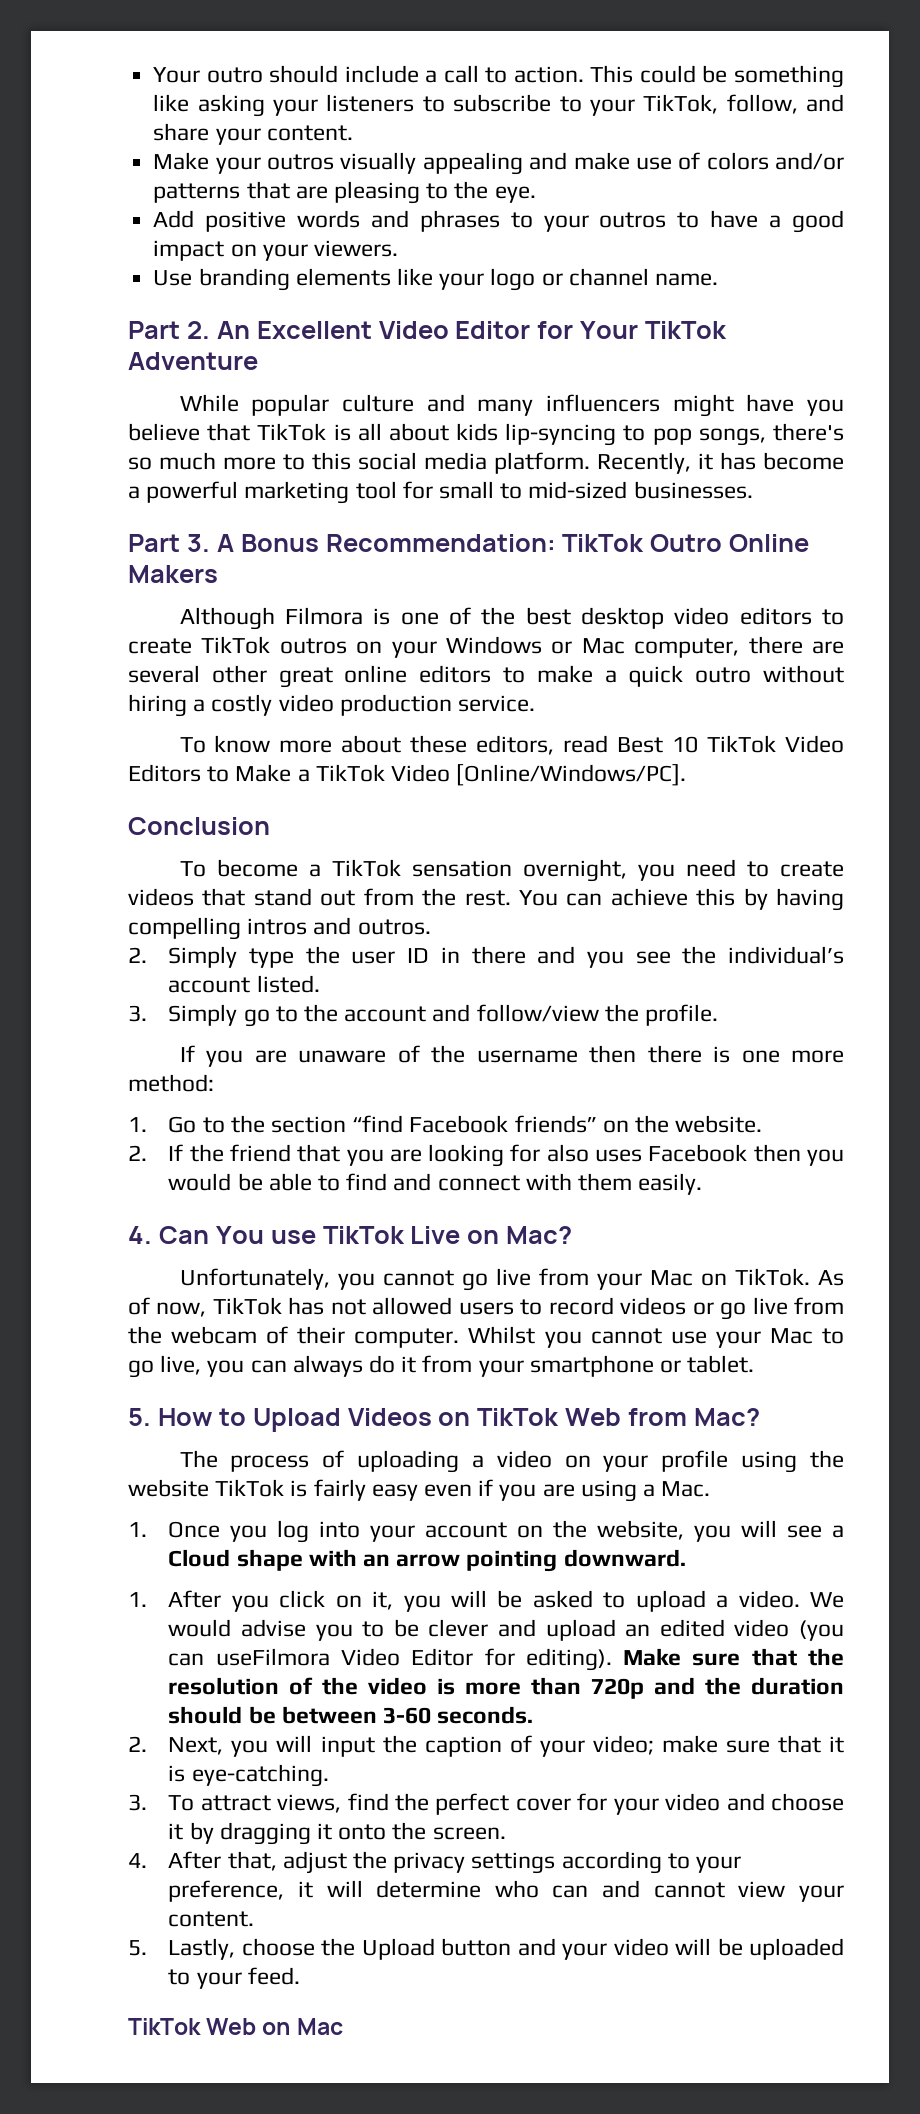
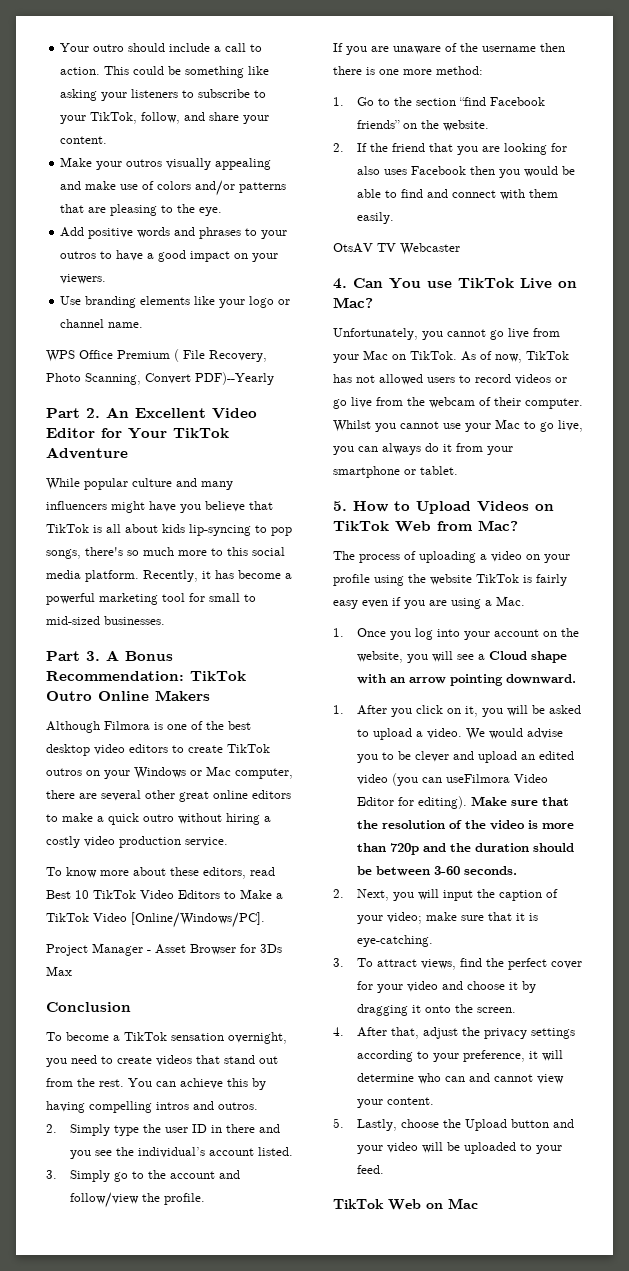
+ WPS Office Premium ( File Recovery, Photo Scanning, Convert PDF)--Yearly
+ Project Manager - Asset Browser for 3Ds Max
+ OtsAV TV Webcaster

